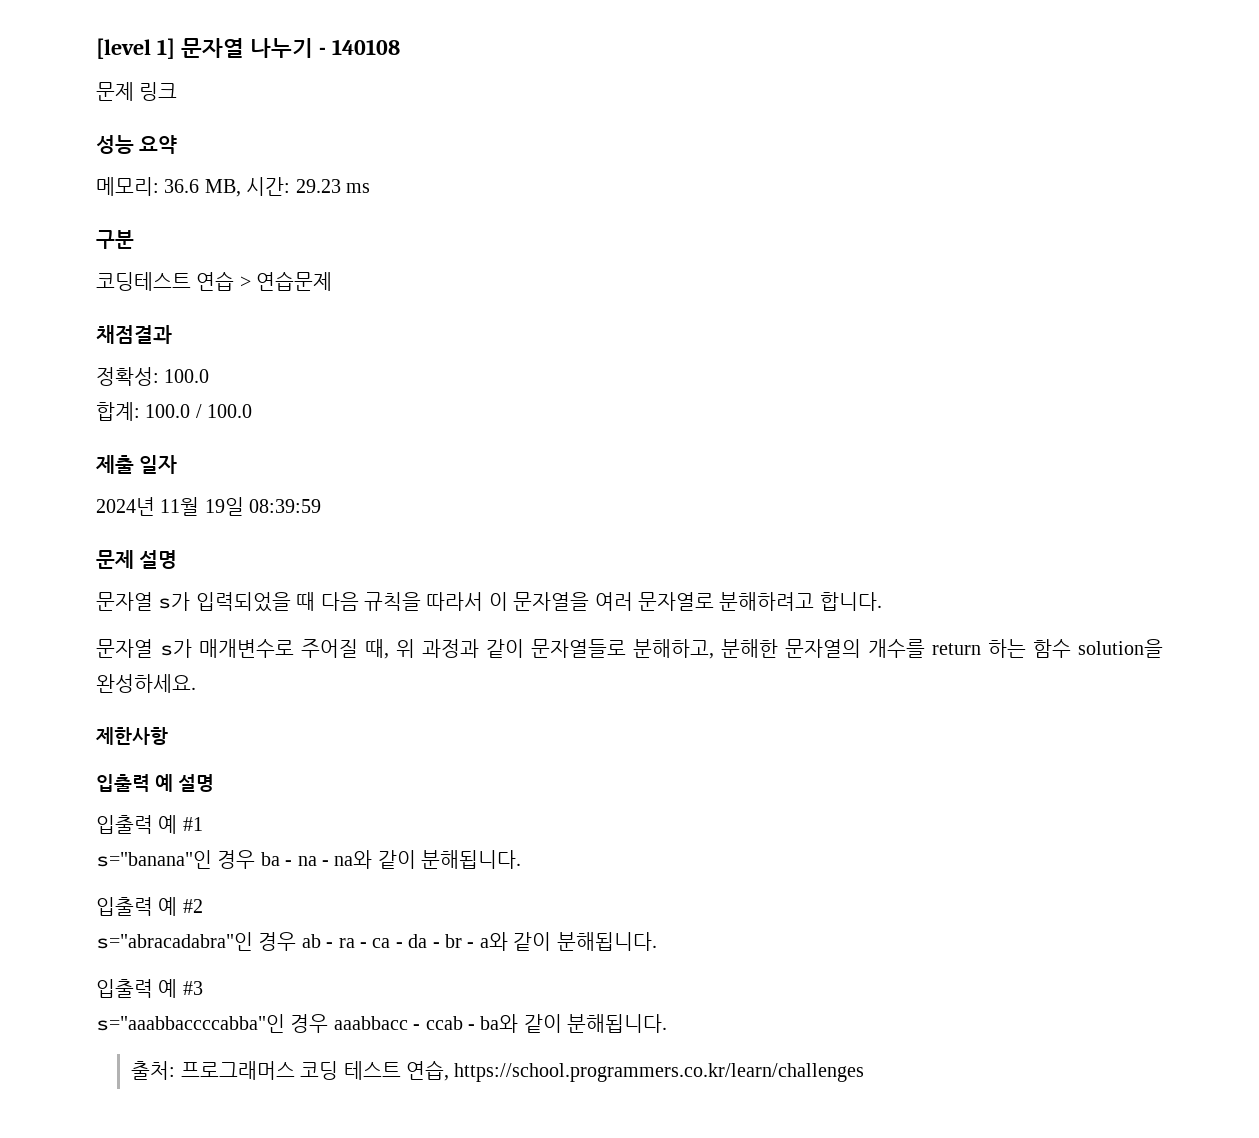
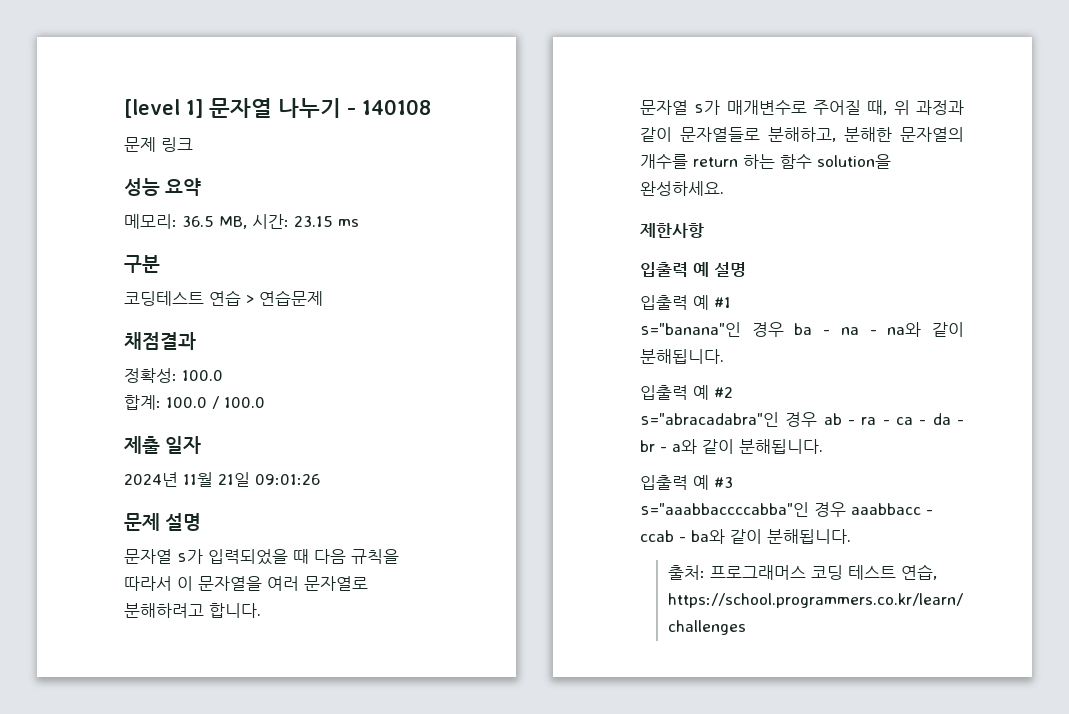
- 메모리: 36.6 MB, 시간: 29.23 ms
+ 메모리: 36.5 MB, 시간: 23.15 ms
- 2024년 11월 19일 08:39:59
+ 2024년 11월 21일 09:01:26

